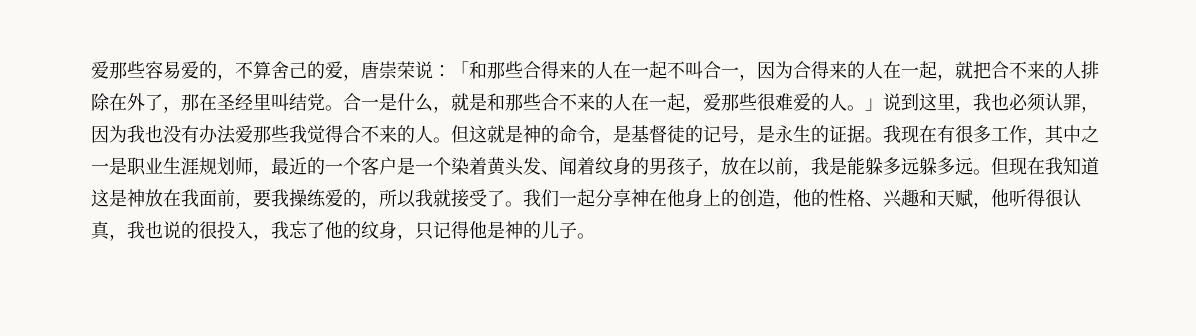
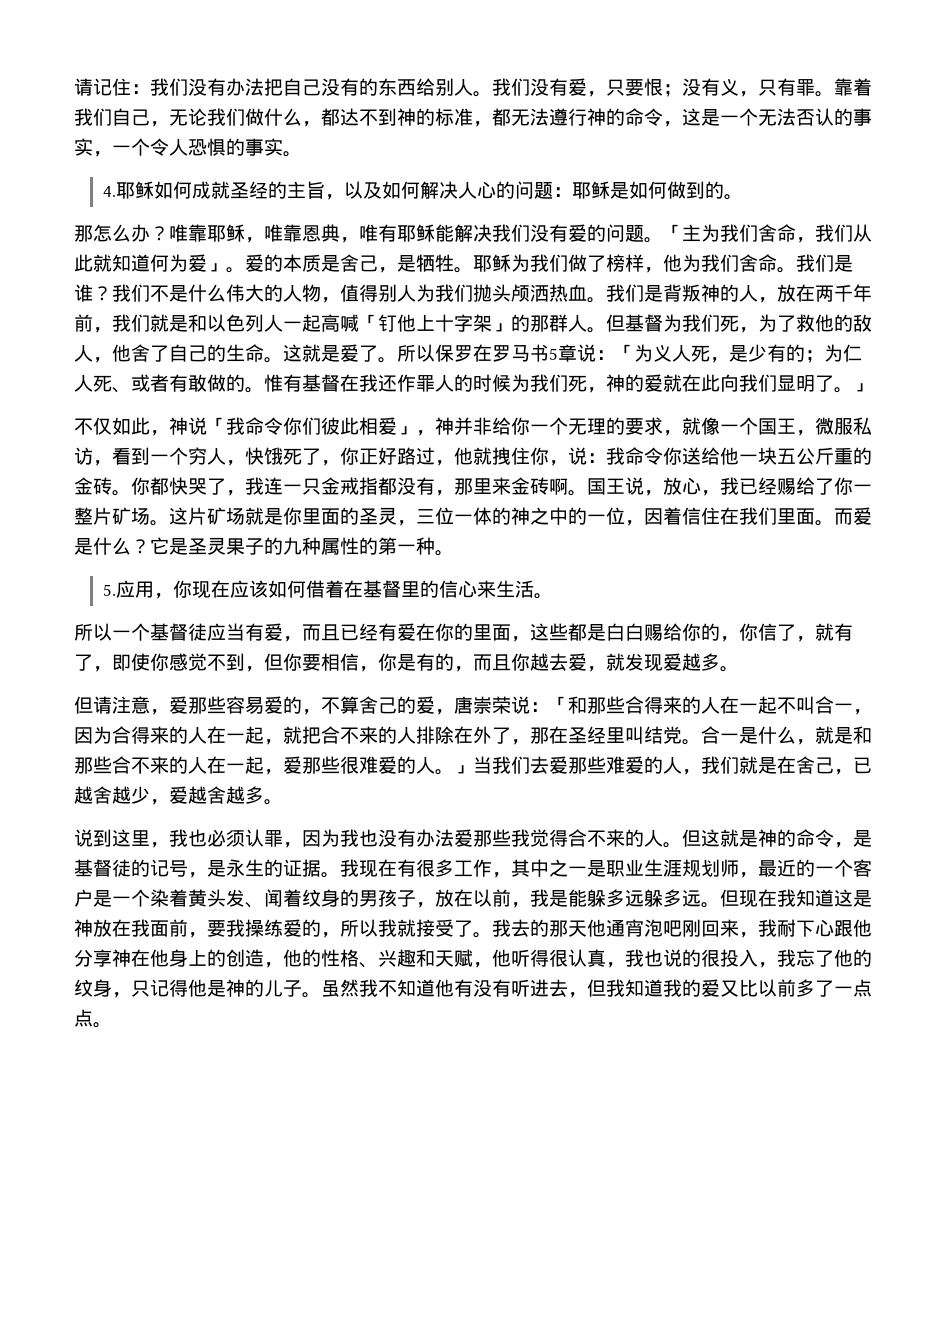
- 爱那些容易爱的，不算舍己的爱，唐崇荣说：「和那些合得来的人在一起不叫合一，因为合得来的人在一起，就把合不来的人排除在外了，那在圣经里叫结党。
+ 请记住：我们没有办法把自己没有的东西给别人。我们没有爱，只要恨；没有义，只有罪。靠着我们自己，无论我们做什么，都达不到神的标准，都无法遵行神的命令，这是一个无法否认的事实，一个令人恐惧的事实。
+ 4.耶稣如何成就圣经的主旨，以及如何解决人心的问题：耶稣是如何做到的。
+ 那怎么办？唯靠耶稣，唯靠恩典，唯有耶稣能解决我们没有爱的问题。「主为我们舍命，我们从此就知道何为爱」。爱的本质是舍己，是牺牲。耶稣为我们做了榜样，他为我们舍命。我们是谁？我们不是什么伟大的人物，值得别人为我们抛头颅洒热血。我们是背叛神的人，放在两千年前，我们就是和以色列人一起高喊「钉他上十字架」的那群人。但基督为我们死，为了救他的敌人，他舍了自己的生命。这就是爱了。所以保罗在罗马书5章说：「为义人死，是少有的；为仁人死、或者有敢做的。惟有基督在我还作罪人的时候为我们死，神的爱就在此向我们显明了。」
+ 不仅如此，神说「我命令你们彼此相爱」，神并非给你一个无理的要求，就像一个国王，微服私访，看到一个穷人，快饿死了，你正好路过，他就拽住你，说：我命令你送给他一块五公斤重的金砖。你都快哭了，我连一只金戒指都没有，那里来金砖啊。国王说，放心，我已经赐给了你一整片矿场。这片矿场就是你里面的圣灵，三位一体的神之中的一位，因着信住在我们里面。而爱是什么？它是圣灵果子的九种属性的第一种。
+ 5.应用，你现在应该如何借着在基督里的信心来生活。
+ 所以一个基督徒应当有爱，而且已经有爱在你的里面，这些都是白白赐给你的，你信了，就有了，即使你感觉不到，但你要相信，你是有的，而且你越去爱，就发现爱越多。
+ 但请注意，爱那些容易爱的，不算舍己的爱，唐崇荣说：「和那些合得来的人在一起不叫合一，因为合得来的人在一起，就把合不来的人排除在外了，那在圣经里叫结党。
- 合一是什么，就是和那些合不来的人在一起，爱那些很难爱的人。」说到这里，我也必须认罪，因为我也没有办法爱那些我觉得合不来的人。
+ 合一是什么，就是和那些合不来的人在一起，爱那些很难爱的人。」当我们去爱那些难爱的人，我们就是在舍己，已越舍越少，爱越舍越多。
+ 说到这里，我也必须认罪，因为我也没有办法爱那些我觉得合不来的人。
- 我们一起分享神在他身上的创造，他的性格、兴趣和天赋，他听得很认真，我也说的很投入，我忘了他的纹身，只记得他是神的儿子。
+ 我去的那天他通宵泡吧刚回来，我耐下心跟他分享神在他身上的创造，他的性格、兴趣和天赋，他听得很认真，我也说的很投入，我忘了他的纹身，只记得他是神的儿子。
+ 虽然我不知道他有没有听进去，但我知道我的爱又比以前多了一点点。

